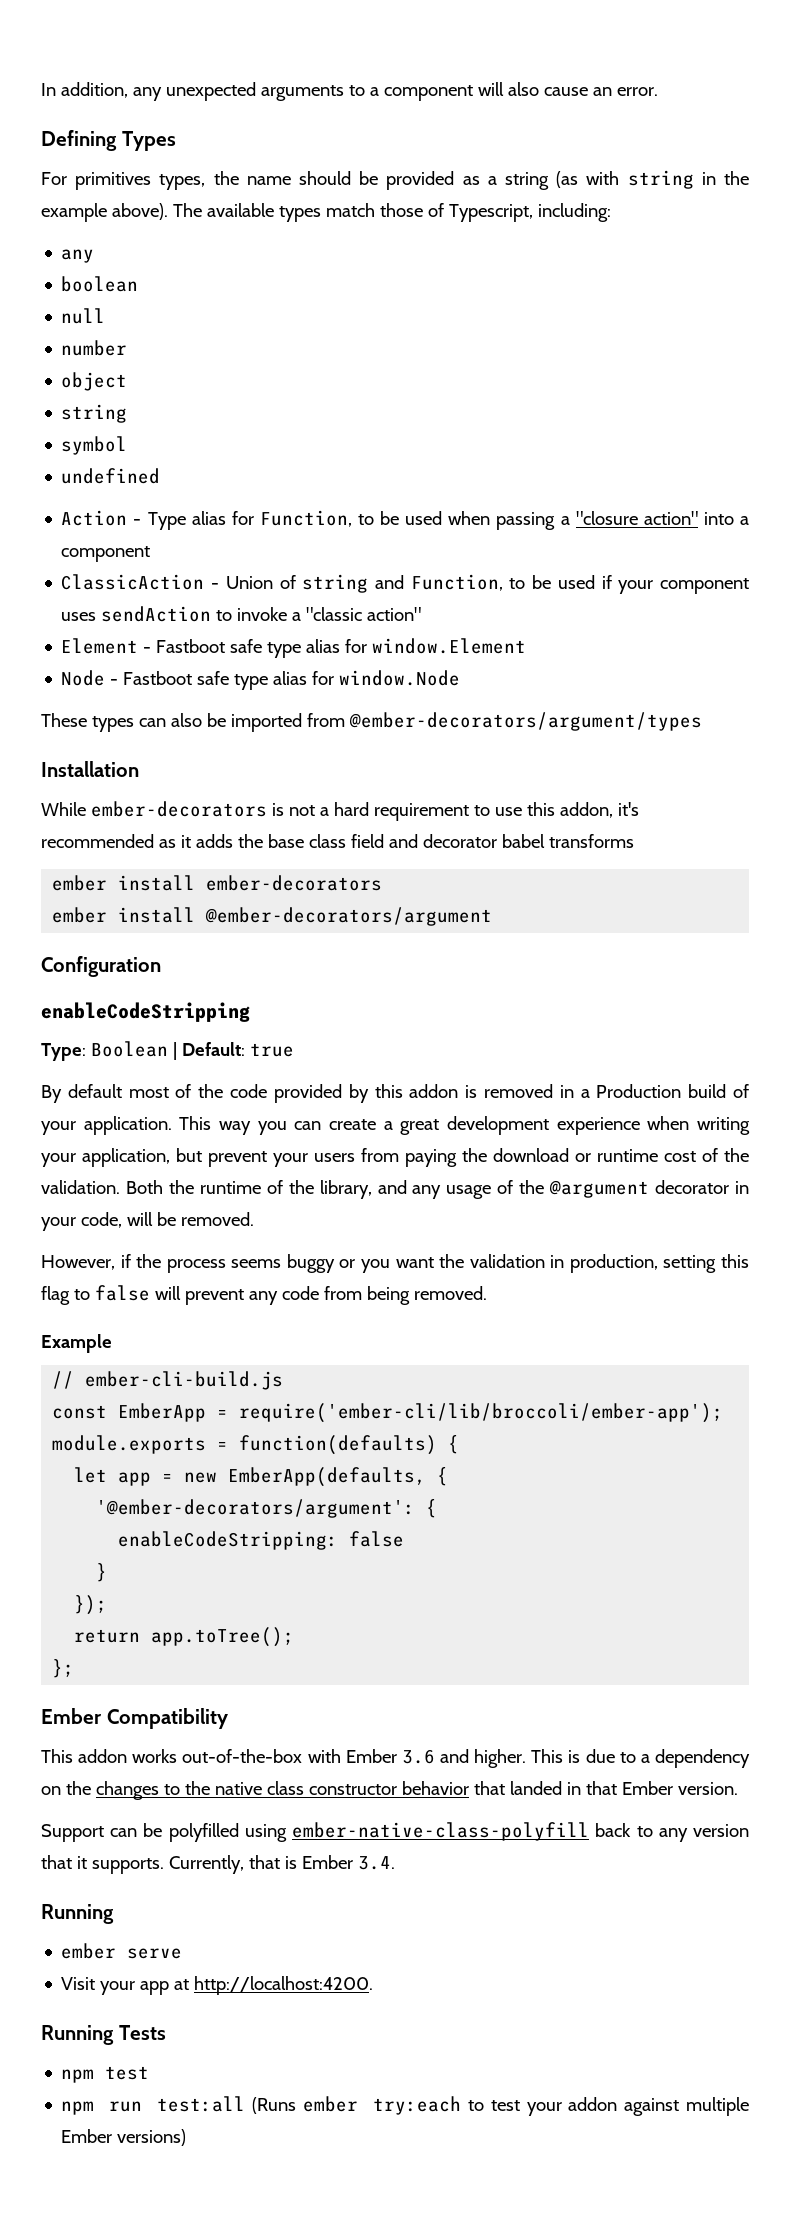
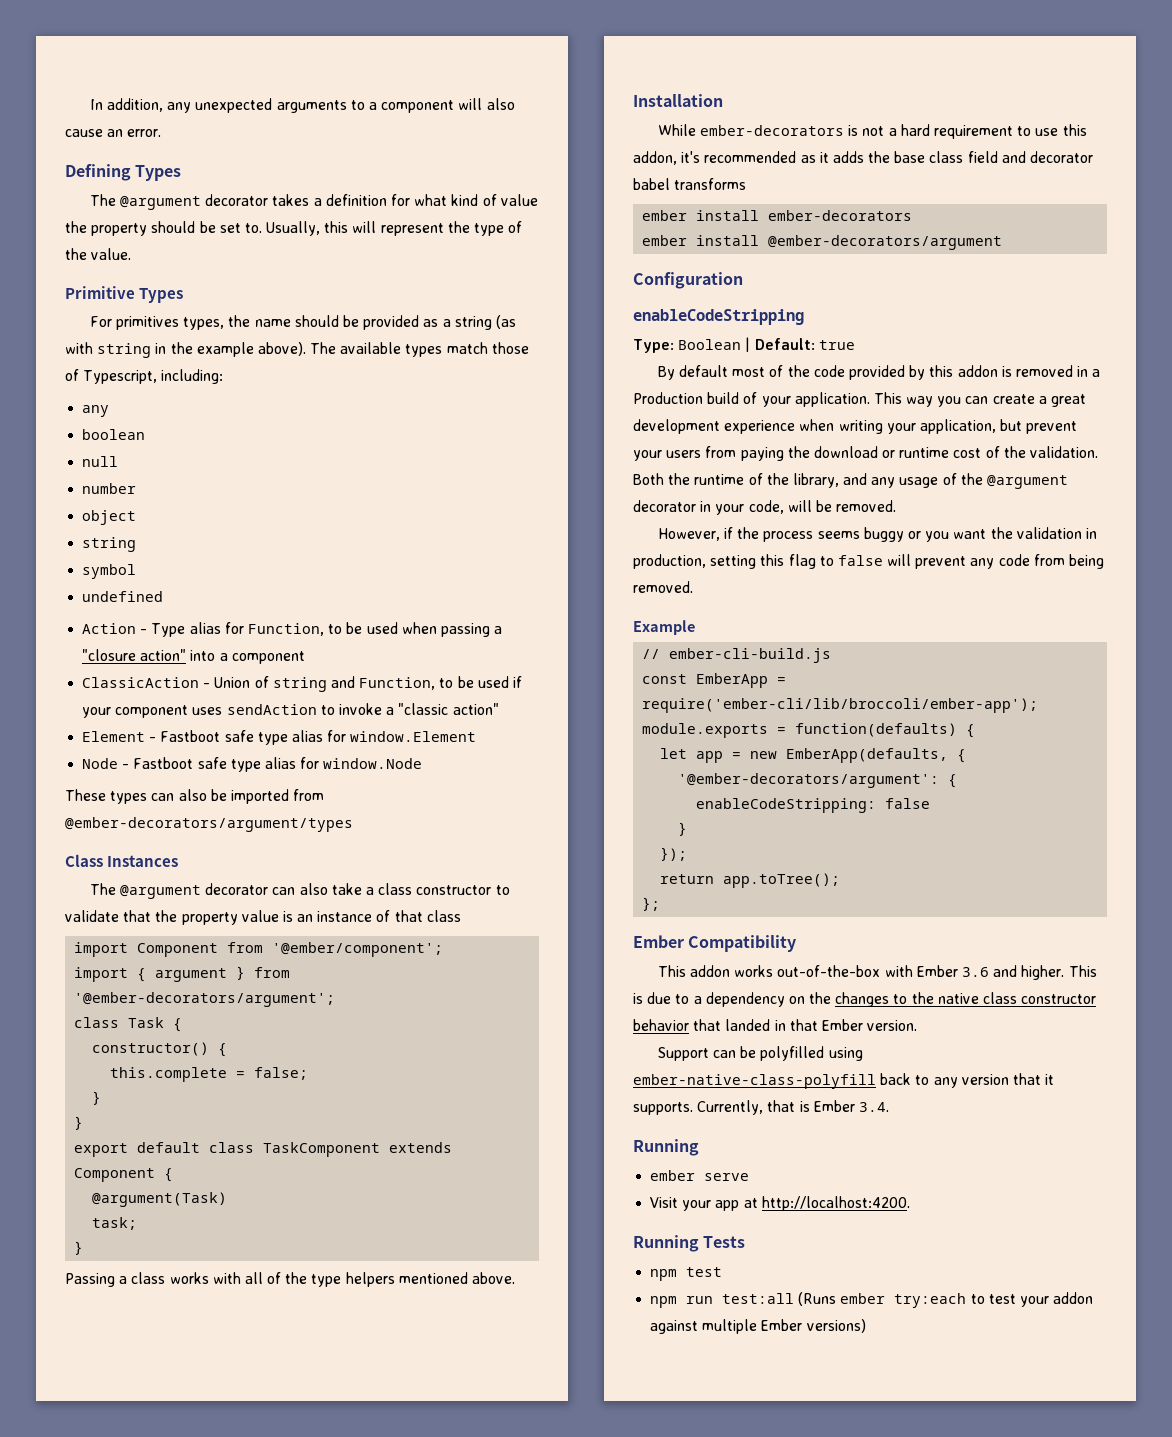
+ The @argument decorator takes a definition for what kind of value the property should be set to. Usually, this will represent the type of the value.
+ Primitive Types
+ Class Instances
+ The @argument decorator can also take a class constructor to validate that the property value is an instance of that class
+ import Component from '@ember/component';
+ import { argument } from '@ember-decorators/argument';
+ class Task {
+ constructor() {
+ this.complete = false;
+ }
+ }
+ export default class TaskComponent extends Component {
+ @argument(Task)
+ task;
+ }
+ Passing a class works with all of the type helpers mentioned above.

